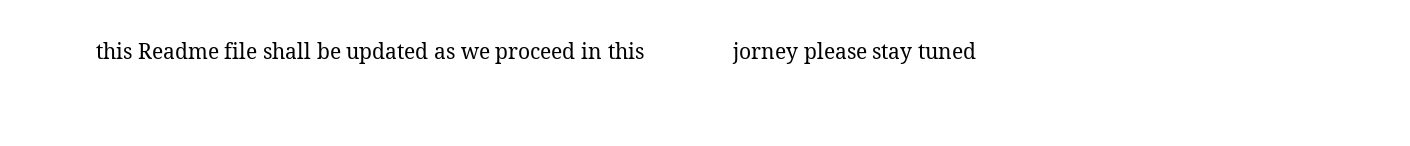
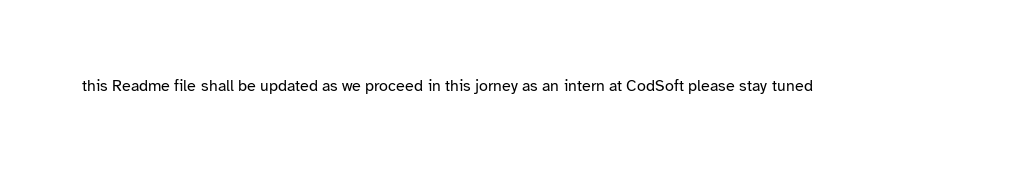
- this Readme file shall be updated as we proceed in this jorney please stay tuned
+ this Readme file shall be updated as we proceed in this jorney as an intern at CodSoft please stay tuned

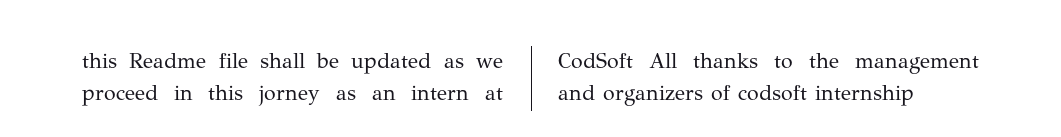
- this Readme file shall be updated as we proceed in this jorney as an intern at CodSoft please stay tuned
+ this Readme file shall be updated as we proceed in this jorney as an intern at CodSoft All thanks to the management and organizers of codsoft internship

